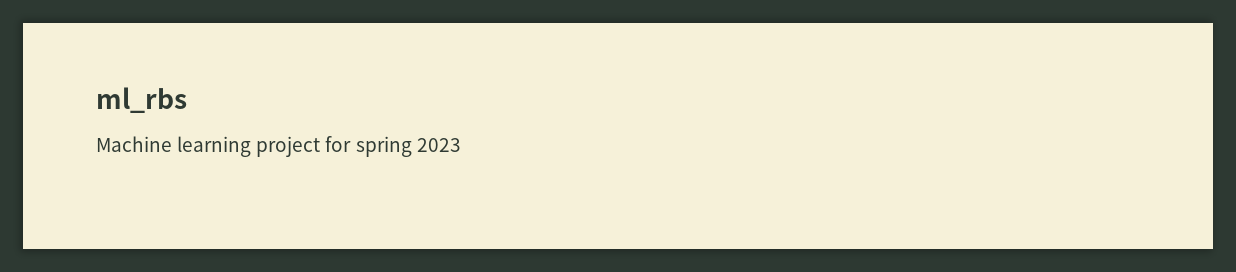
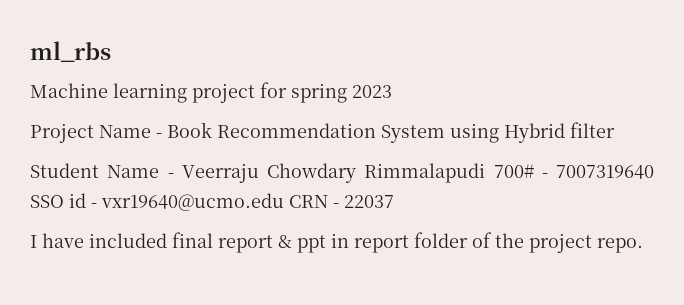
+ Project Name - Book Recommendation System using Hybrid filter
+ Student Name - Veerraju Chowdary Rimmalapudi 700# - 7007319640 SSO id - vxr19640@ucmo.edu CRN - 22037
+ I have included final report & ppt in report folder of the project repo.

